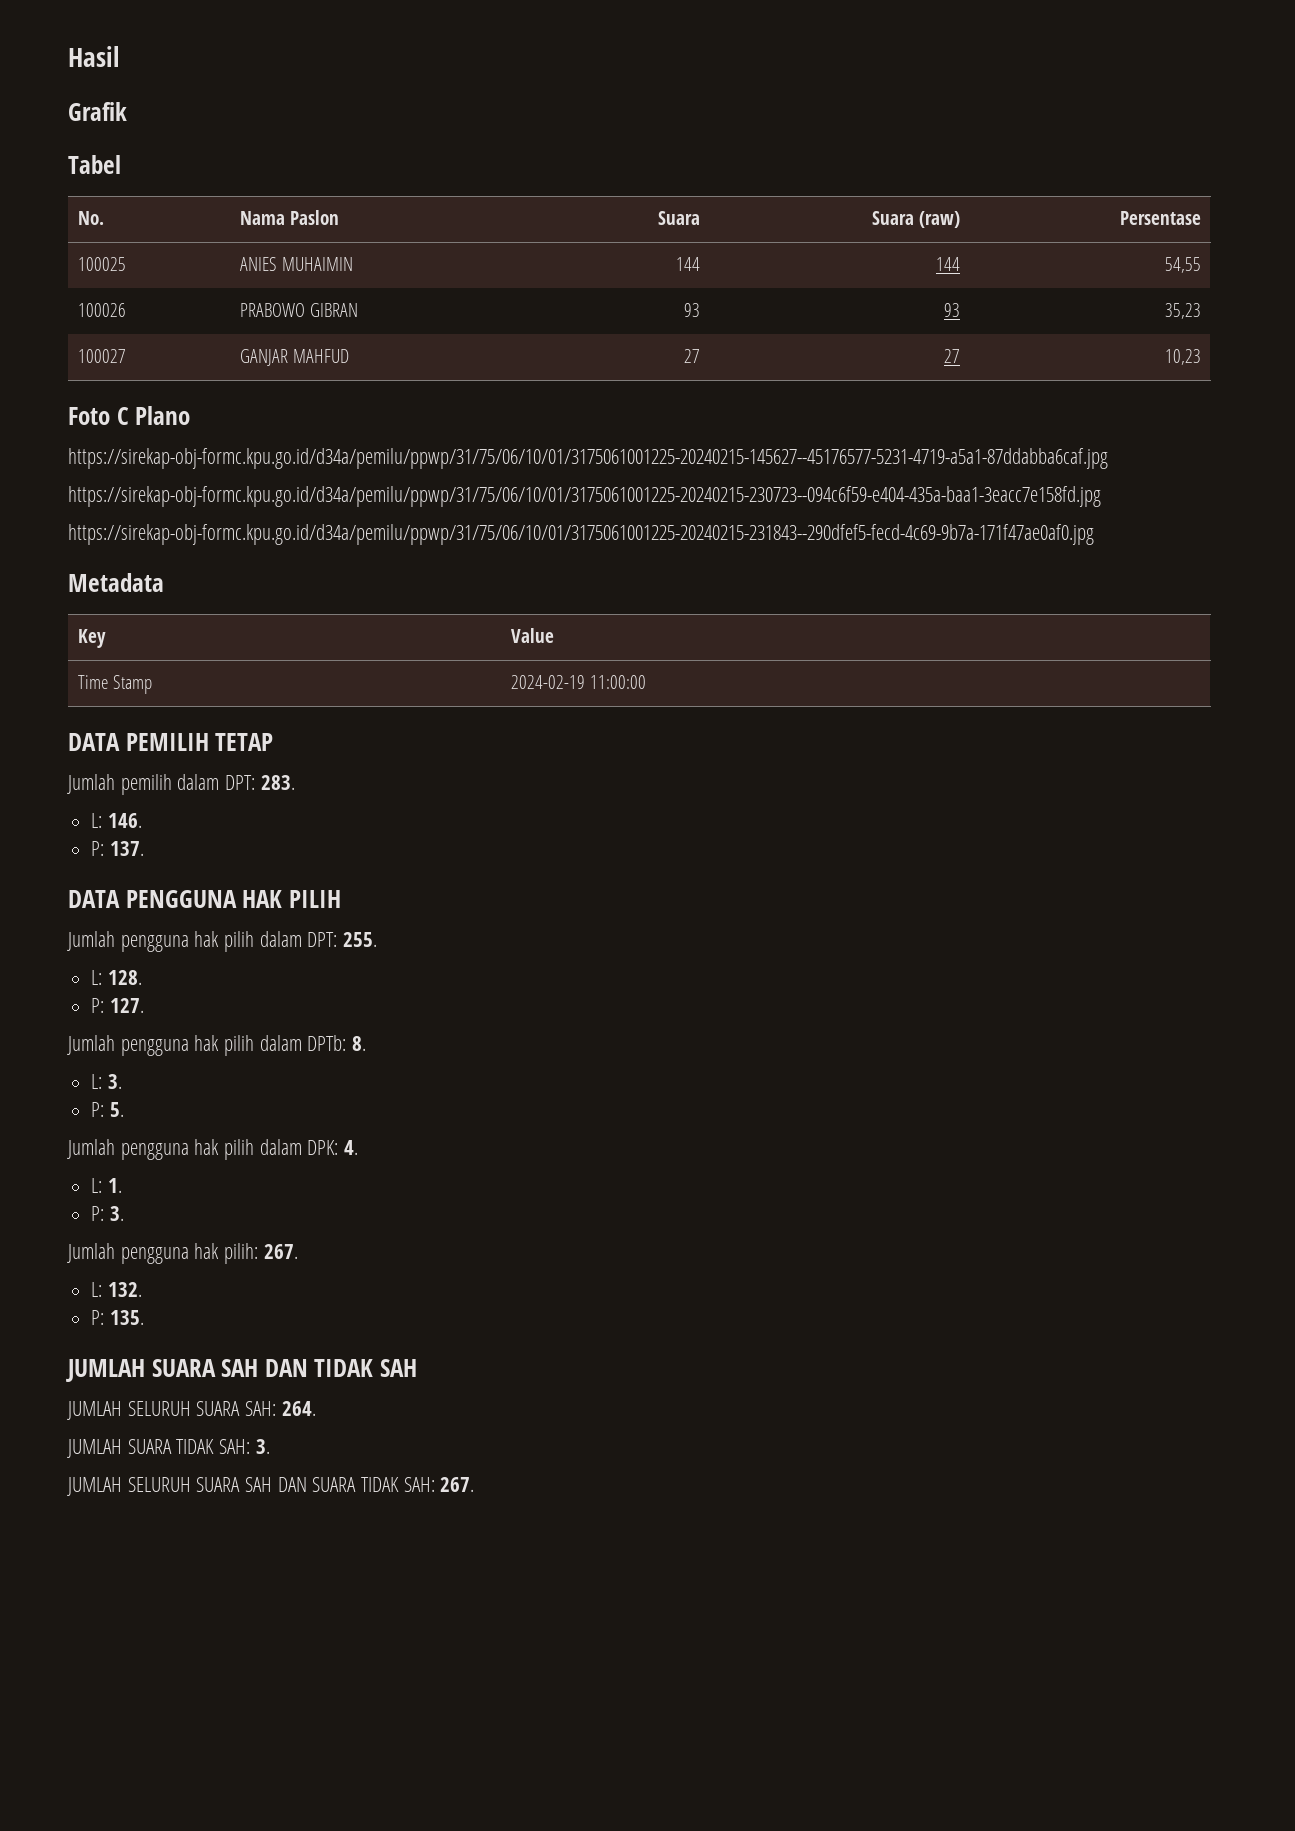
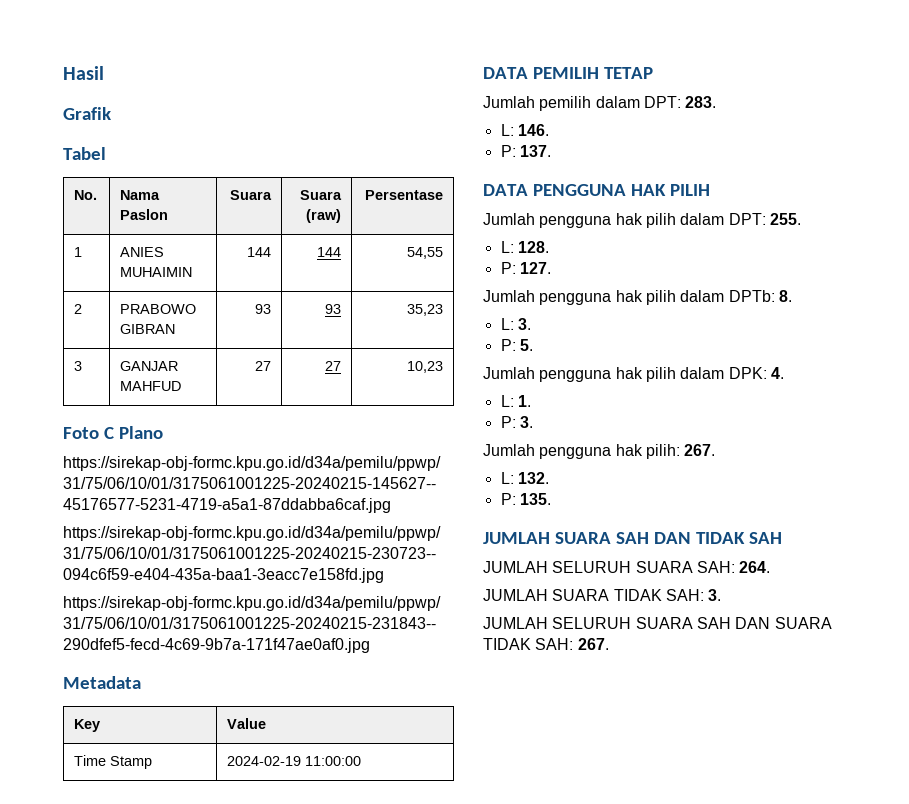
- 100025 | ANIES MUHAIMIN | 144 | 144 | 54,55
+ 1 | ANIES MUHAIMIN | 144 | 144 | 54,55
- 100026 | PRABOWO GIBRAN | 93 | 93 | 35,23
+ 2 | PRABOWO GIBRAN | 93 | 93 | 35,23
- 100027 | GANJAR MAHFUD | 27 | 27 | 10,23
+ 3 | GANJAR MAHFUD | 27 | 27 | 10,23

